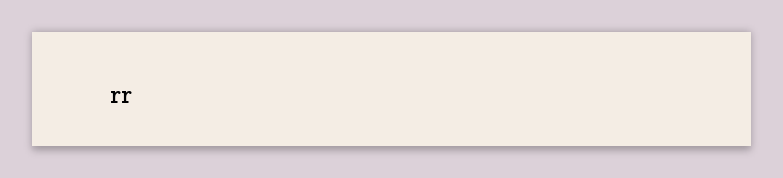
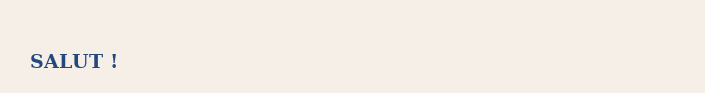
- rr
+ SALUT !

